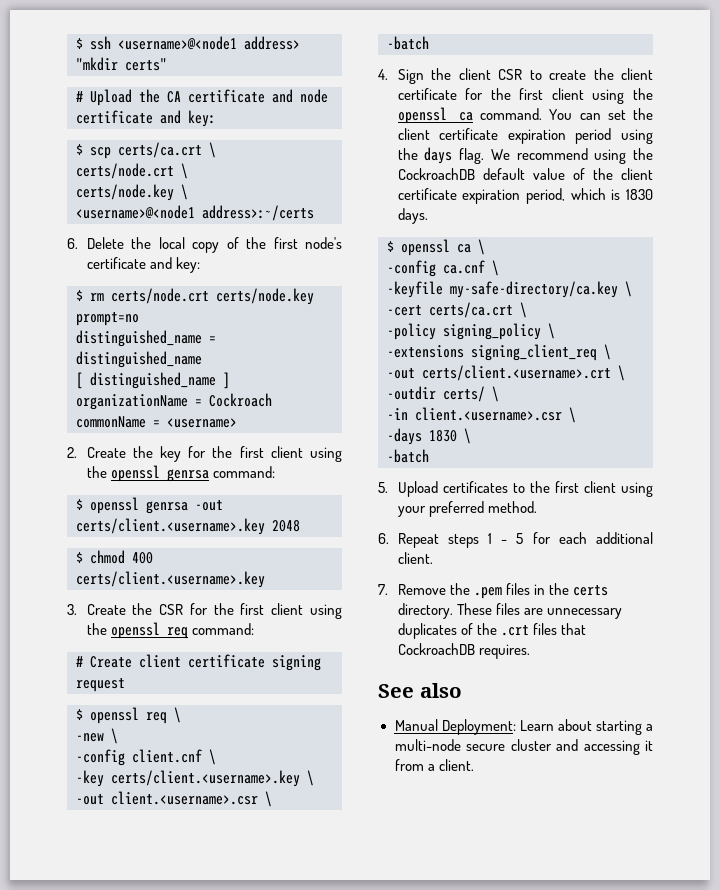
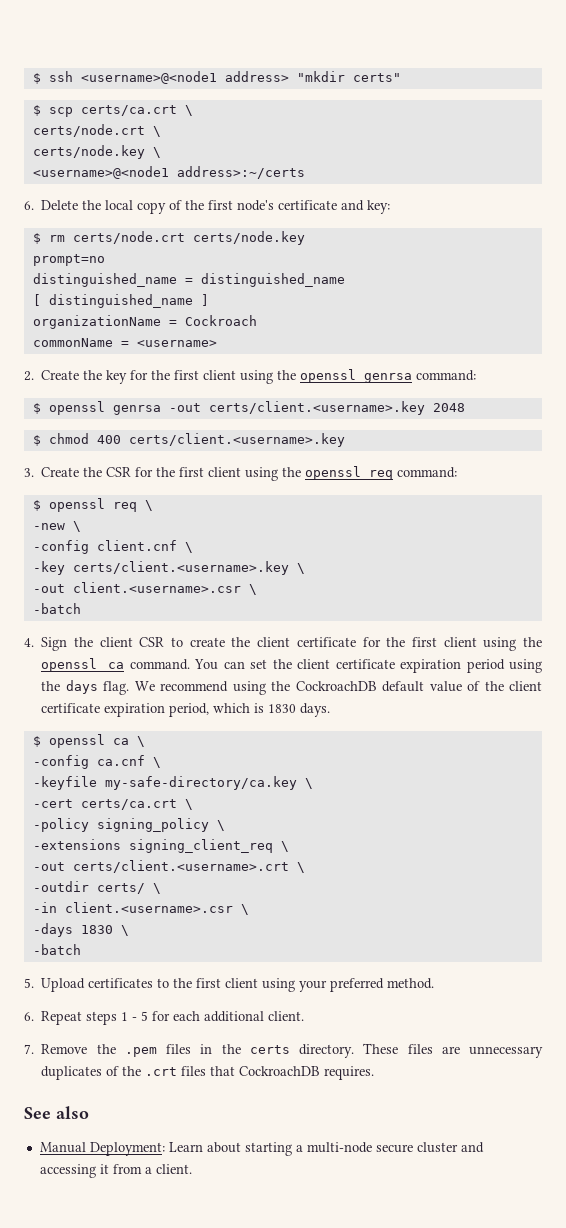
- # Upload the CA certificate and node certificate and key:
- # Create client certificate signing request

